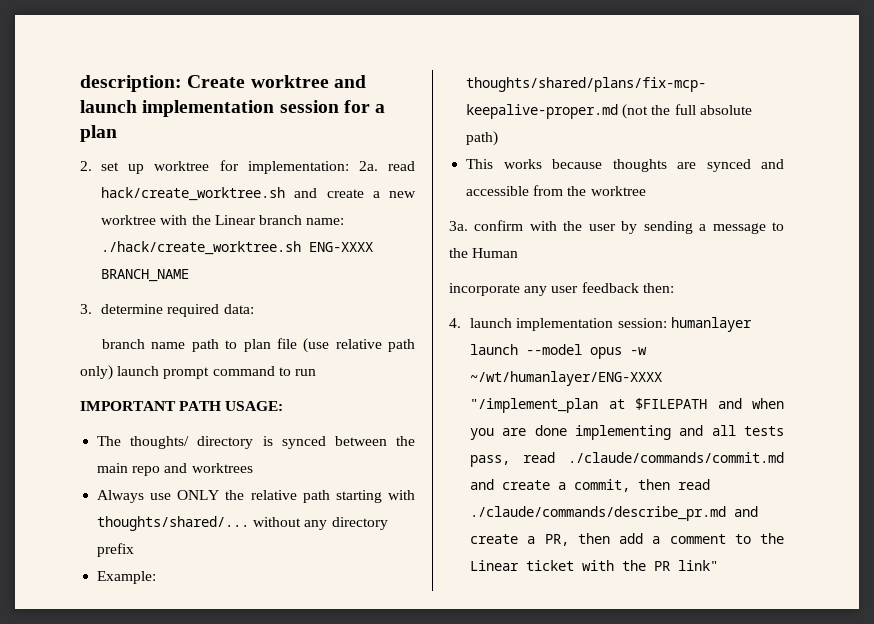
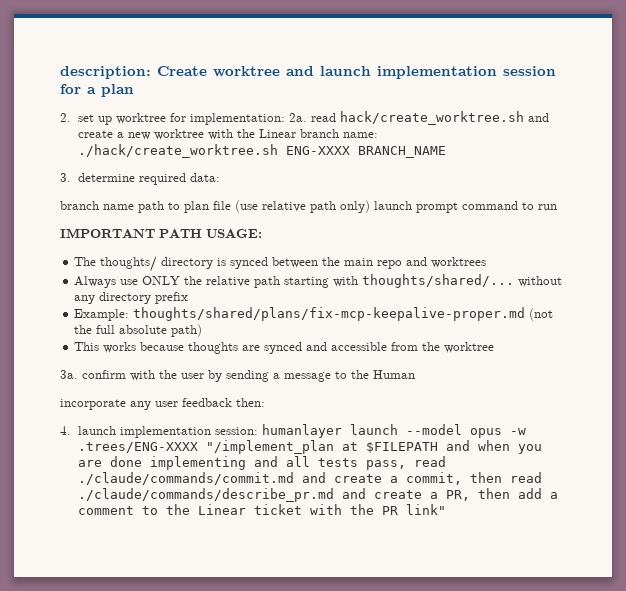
- 4. launch implementation session: humanlayer launch --model opus -w ~/wt/humanlayer/ENG-XXXX "/implement_plan at $FILEPATH and when you are done implementing and all tests pass, read ./claude/commands/commit.md and create a commit, then read ./claude/commands/describe_pr.md and create a PR, then add a comment to the Linear ticket with the PR link"
+ 4. launch implementation session: humanlayer launch --model opus -w .trees/ENG-XXXX "/implement_plan at $FILEPATH and when you are done implementing and all tests pass, read ./claude/commands/commit.md and create a commit, then read ./claude/commands/describe_pr.md and create a PR, then add a comment to the Linear ticket with the PR link"

